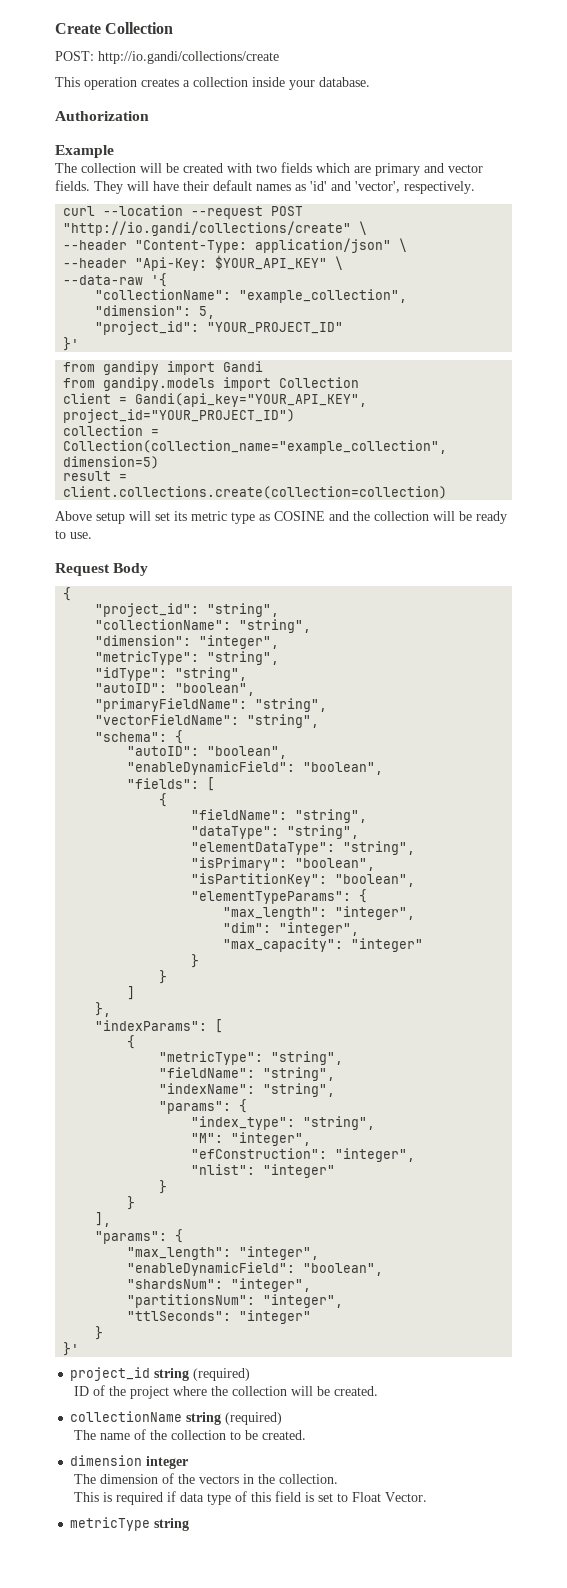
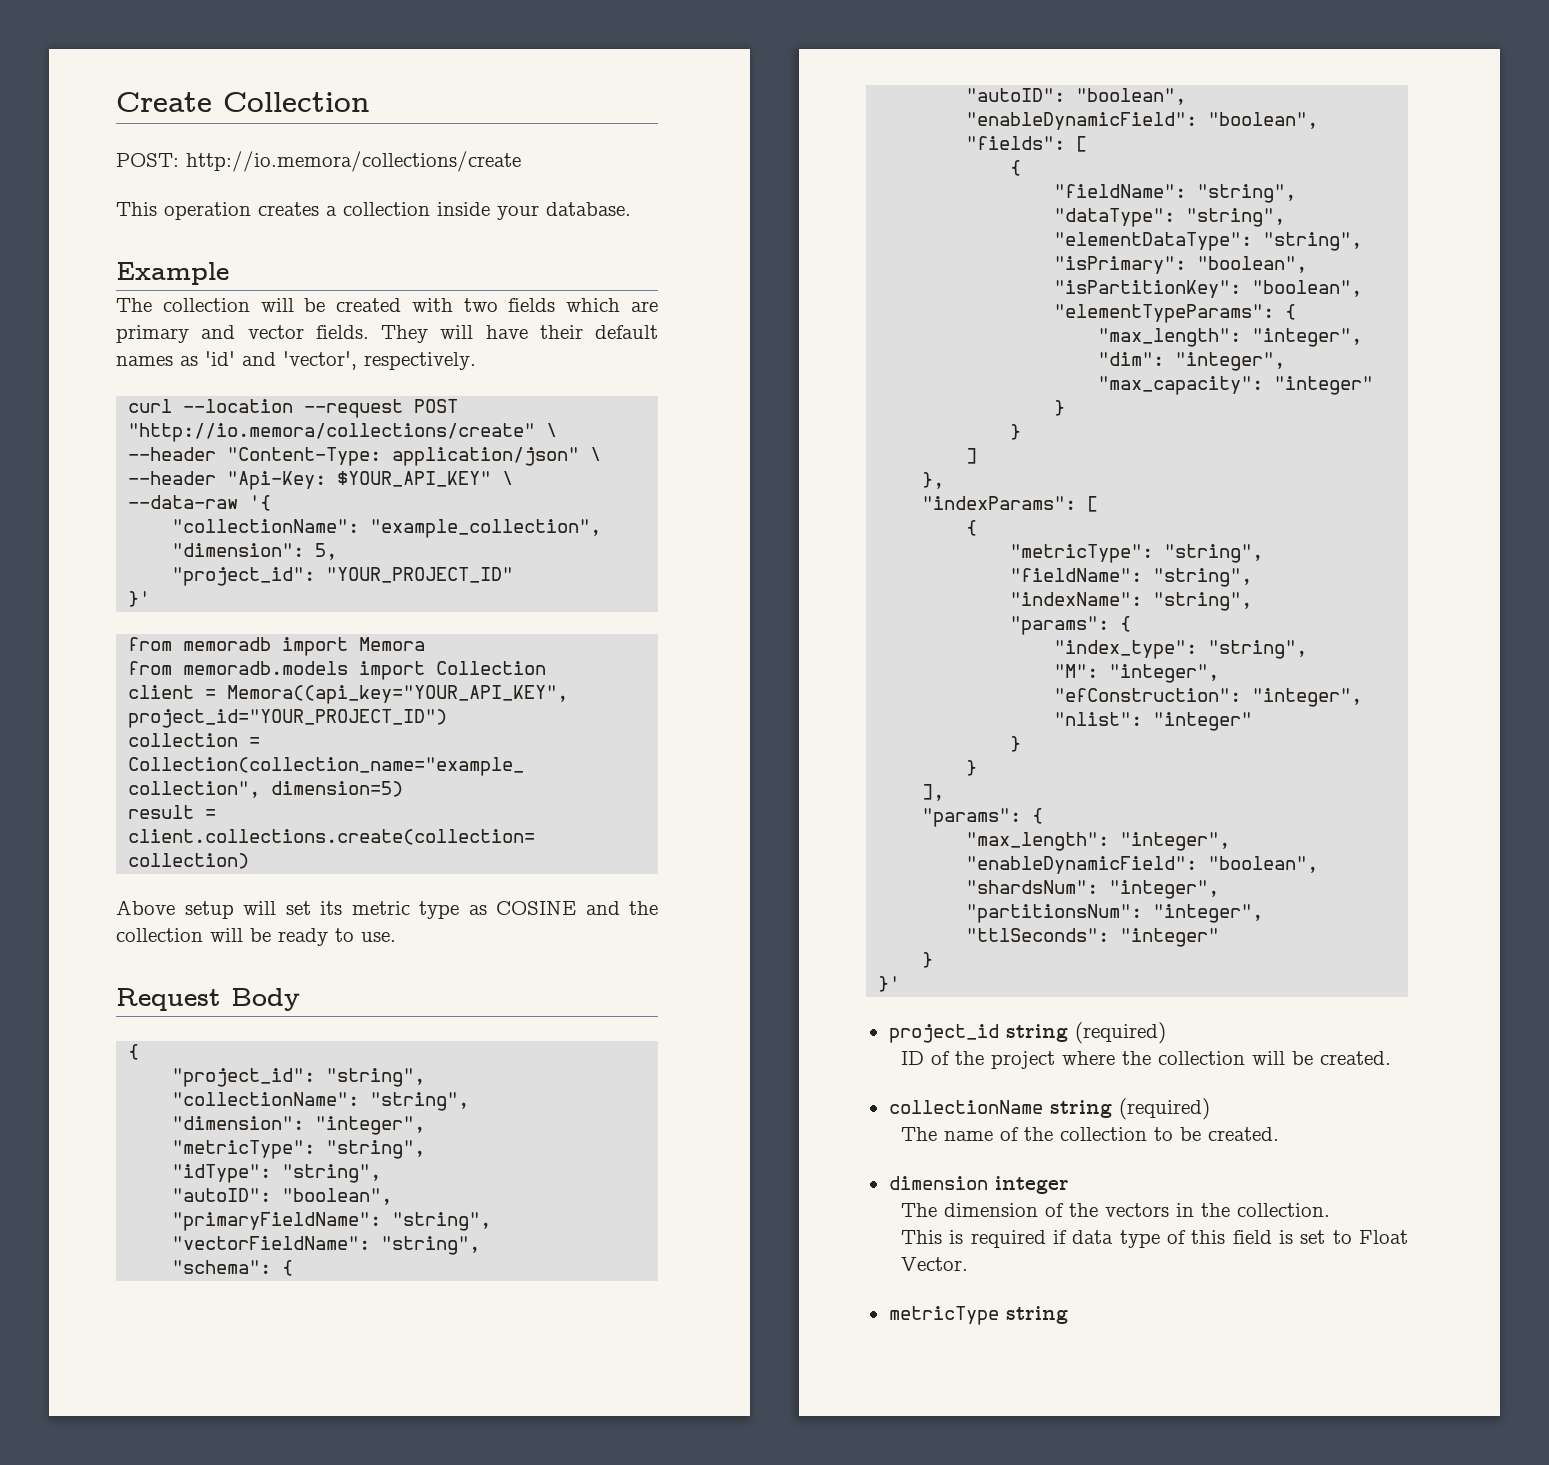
- POST: http://io.gandi/collections/create
+ POST: http://io.memora/collections/create
- Authorization
- curl --location --request POST "http://io.gandi/collections/create" \
+ curl --location --request POST "http://io.memora/collections/create" \
- from gandipy import Gandi
- from gandipy.models import Collection
+ from memoradb import Memora
+ from memoradb.models import Collection
- client = Gandi(api_key="YOUR_API_KEY", project_id="YOUR_PROJECT_ID")
+ client = Memora((api_key="YOUR_API_KEY", project_id="YOUR_PROJECT_ID")

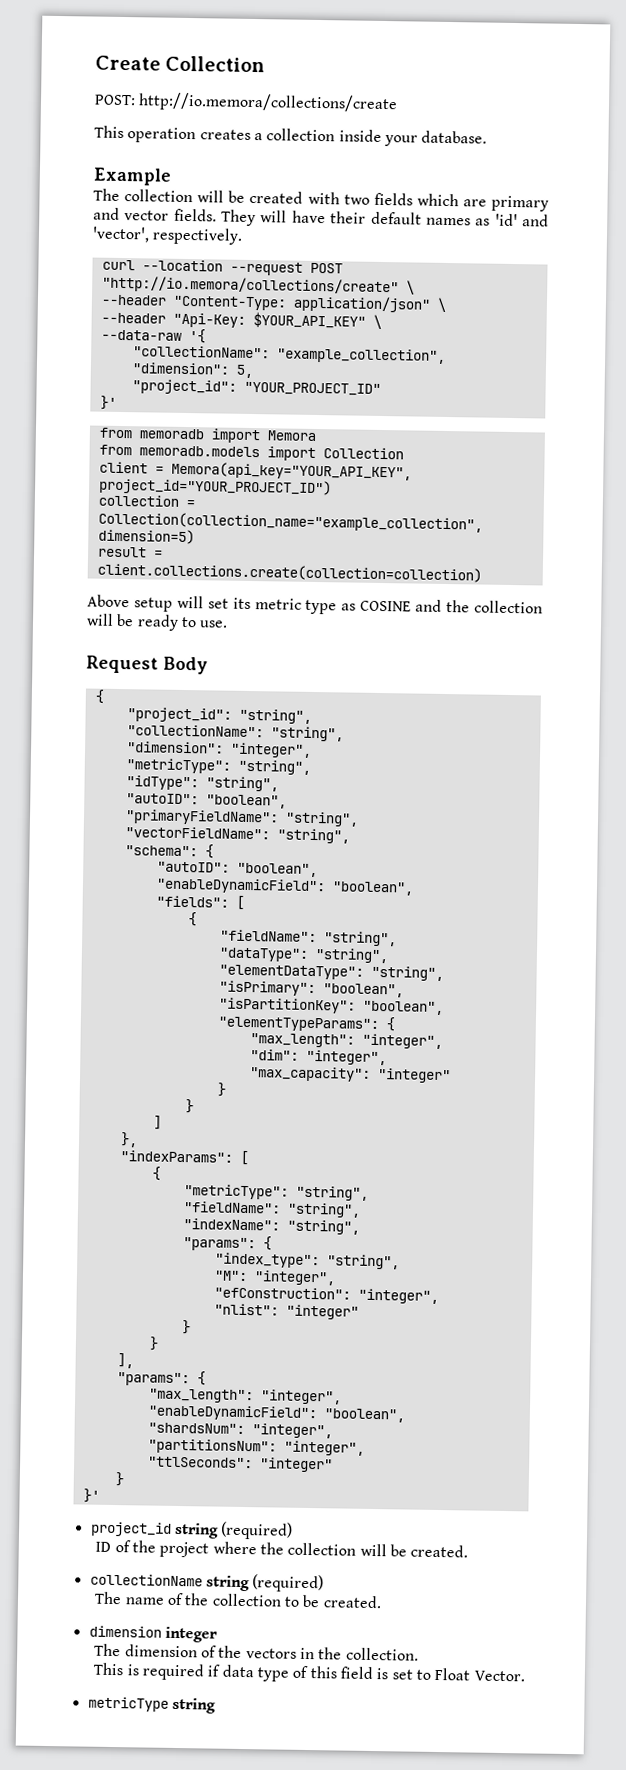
- client = Memora((api_key="YOUR_API_KEY", project_id="YOUR_PROJECT_ID")
+ client = Memora(api_key="YOUR_API_KEY", project_id="YOUR_PROJECT_ID")

